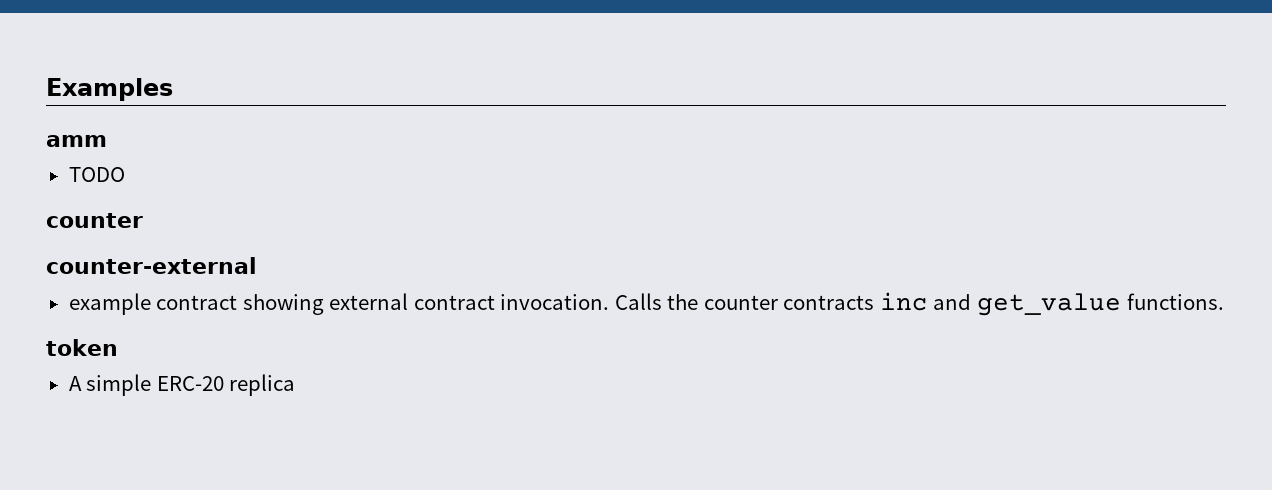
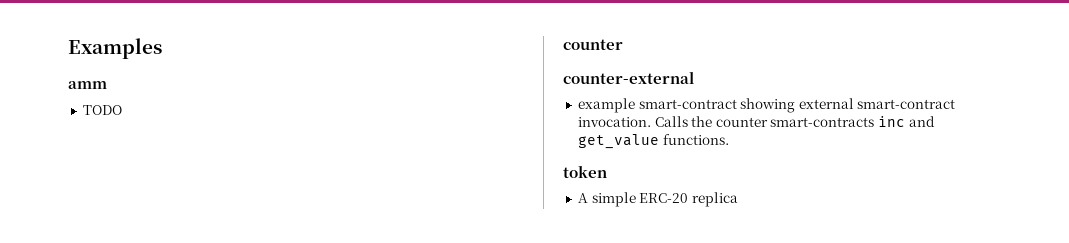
- example contract showing external contract invocation.
+ example smart-contract showing external smart-contract invocation.
- Calls the counter contracts inc and get_value functions.
+ Calls the counter smart-contracts inc and get_value functions.

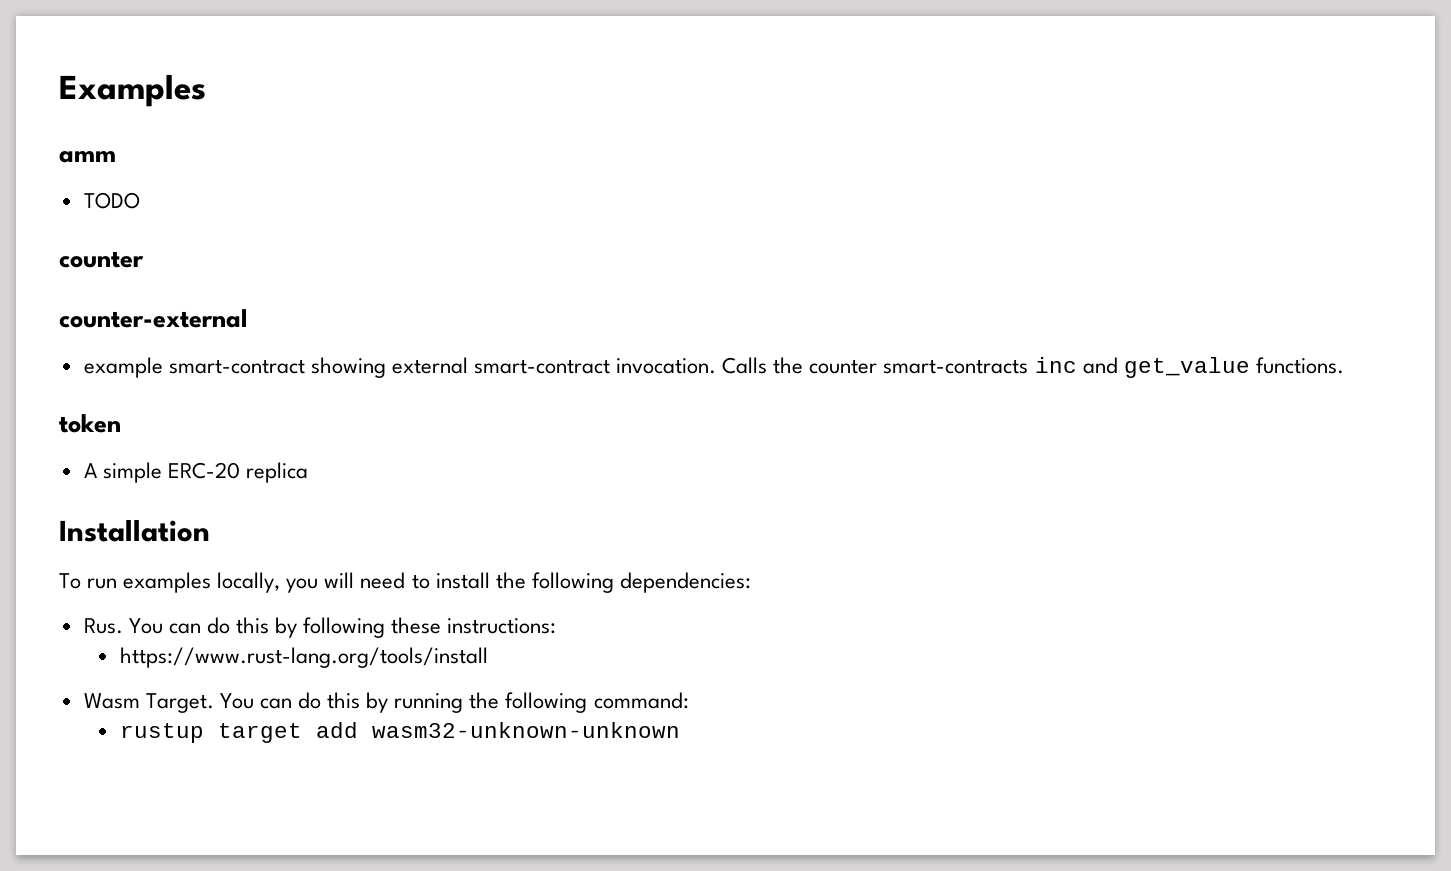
+ Installation
+ To run examples locally, you will need to install the following dependencies:
+ Rus. You can do this by following these instructions:
+ https://www.rust-lang.org/tools/install
+ Wasm Target. You can do this by running the following command:
+ rustup target add wasm32-unknown-unknown

